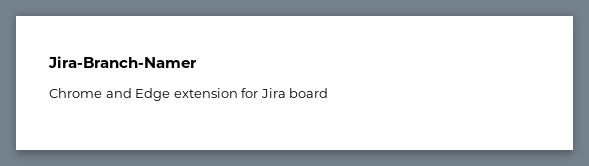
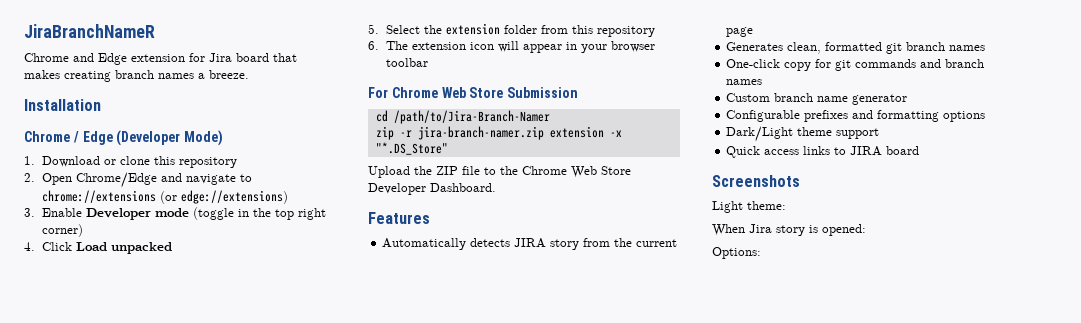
- Jira-Branch-Namer
+ JiraBranchNameR
- Chrome and Edge extension for Jira board
+ Chrome and Edge extension for Jira board that makes creating branch names a breeze.
+ Installation
+ Chrome / Edge (Developer Mode)
+ 1. Download or clone this repository
+ 2. Open Chrome/Edge and navigate to chrome://extensions (or edge://extensions)
+ 3. Enable Developer mode (toggle in the top right corner)
+ 4. Click Load unpacked
+ 5. Select the extension folder from this repository
+ 6. The extension icon will appear in your browser toolbar
+ For Chrome Web Store Submission
+ cd /path/to/Jira-Branch-Namer
+ zip -r jira-branch-namer.zip extension -x "*.DS_Store"
+ Upload the ZIP file to the Chrome Web Store Developer Dashboard.
+ Features
+ Automatically detects JIRA story from the current page
+ Generates clean, formatted git branch names
+ One-click copy for git commands and branch names
+ Custom branch name generator
+ Configurable prefixes and formatting options
+ Dark/Light theme support
+ Quick access links to JIRA board
+ Screenshots
+ Light theme:
+ When Jira story is opened:
+ Options:

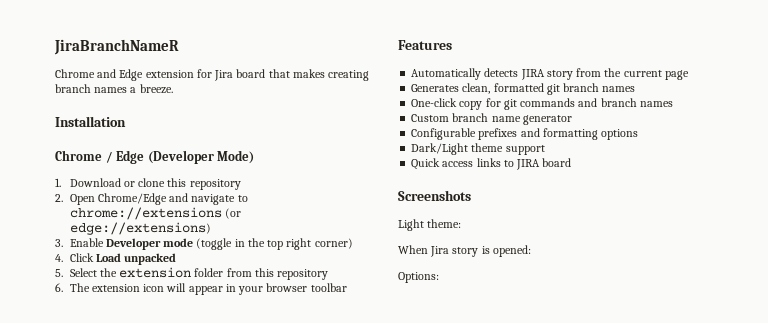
- For Chrome Web Store Submission
- cd /path/to/Jira-Branch-Namer
- zip -r jira-branch-namer.zip extension -x "*.DS_Store"
- Upload the ZIP file to the Chrome Web Store Developer Dashboard.

